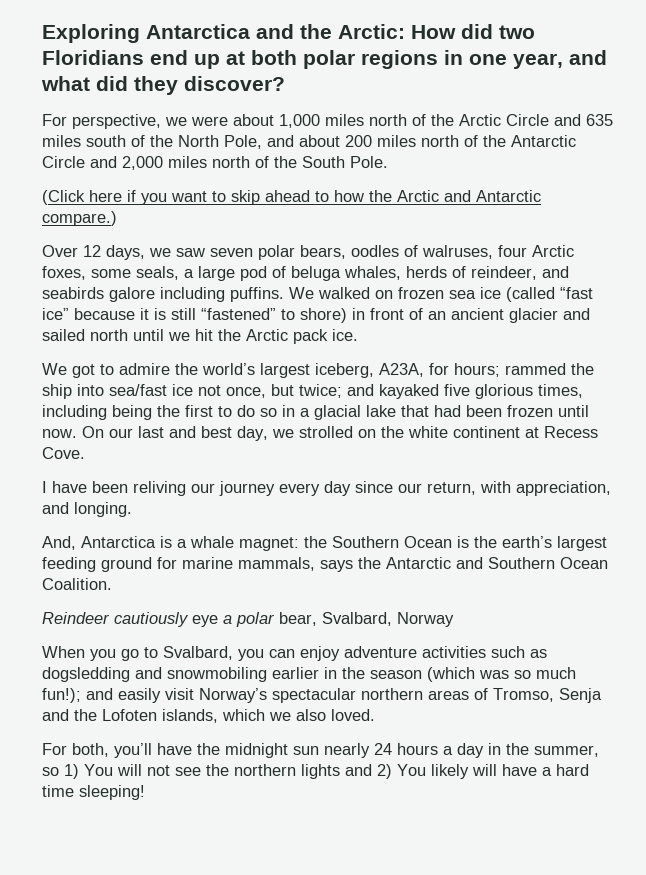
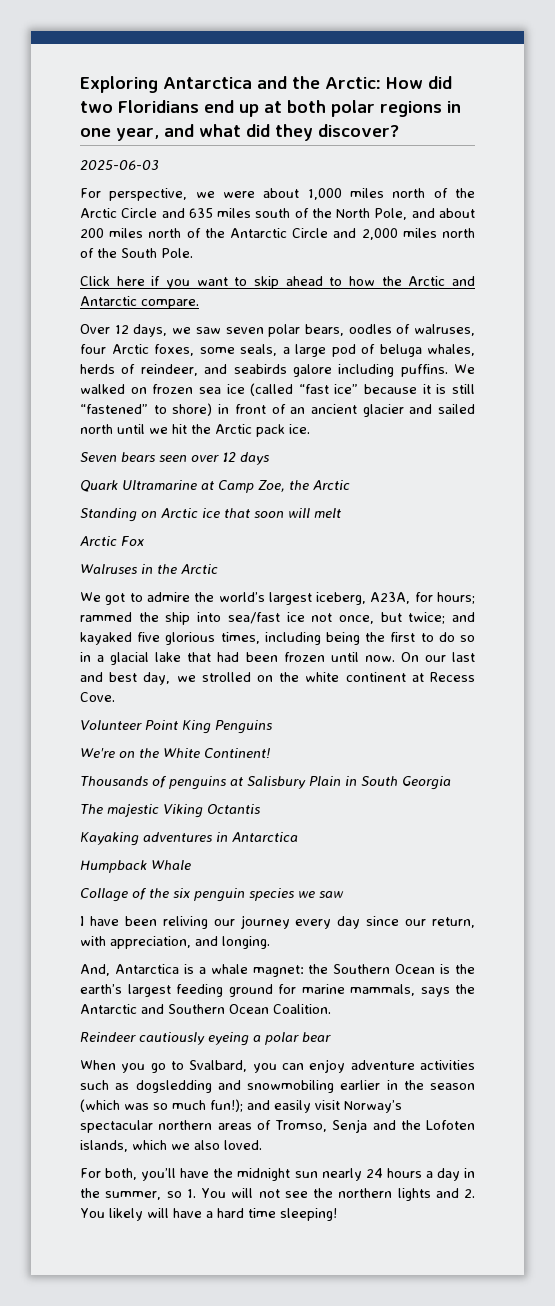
+ 2025-06-03
- (Click here if you want to skip ahead to how the Arctic and Antarctic compare.)
+ Click here if you want to skip ahead to how the Arctic and Antarctic compare.
+ Seven bears seen over 12 days
+ Quark Ultramarine at Camp Zoe, the Arctic
+ Standing on Arctic ice that soon will melt
+ Arctic Fox
+ Walruses in the Arctic
+ Volunteer Point King Penguins
+ We're on the White Continent!
+ Thousands of penguins at Salisbury Plain in South Georgia
+ The majestic Viking Octantis
+ Kayaking adventures in Antarctica
+ Humpback Whale
+ Collage of the six penguin species we saw
- Reindeer cautiously eye a polar bear, Svalbard, Norway
+ Reindeer cautiously eyeing a polar bear
- For both, you’ll have the midnight sun nearly 24 hours a day in the summer, so 1) You will not see the northern lights and 2) You likely will have a hard time sleeping!
+ For both, you’ll have the midnight sun nearly 24 hours a day in the summer, so 1. You will not see the northern lights and 2. You likely will have a hard time sleeping!

